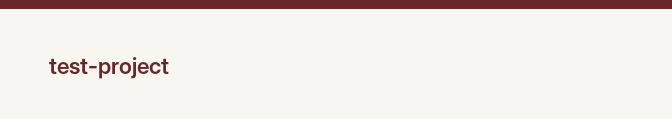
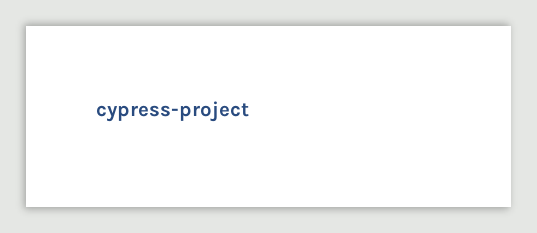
- test-project
+ cypress-project

